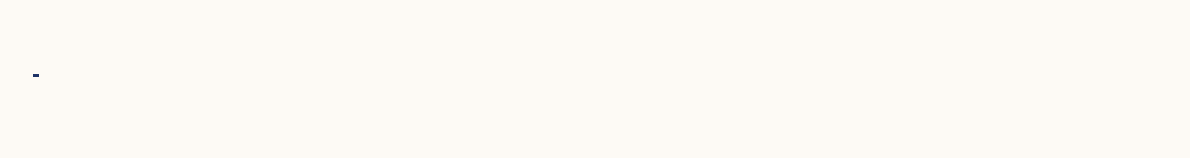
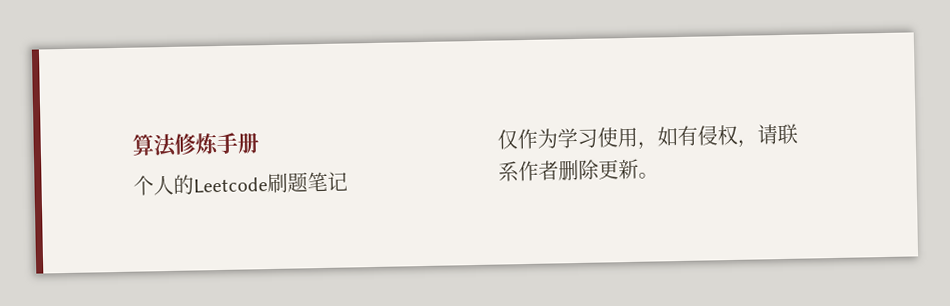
- -
+ 算法修炼手册
+ 个人的Leetcode刷题笔记
+ 仅作为学习使用，如有侵权，请联系作者删除更新。

